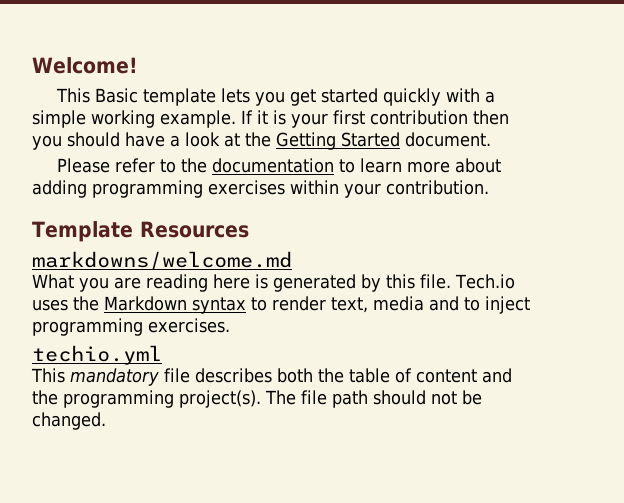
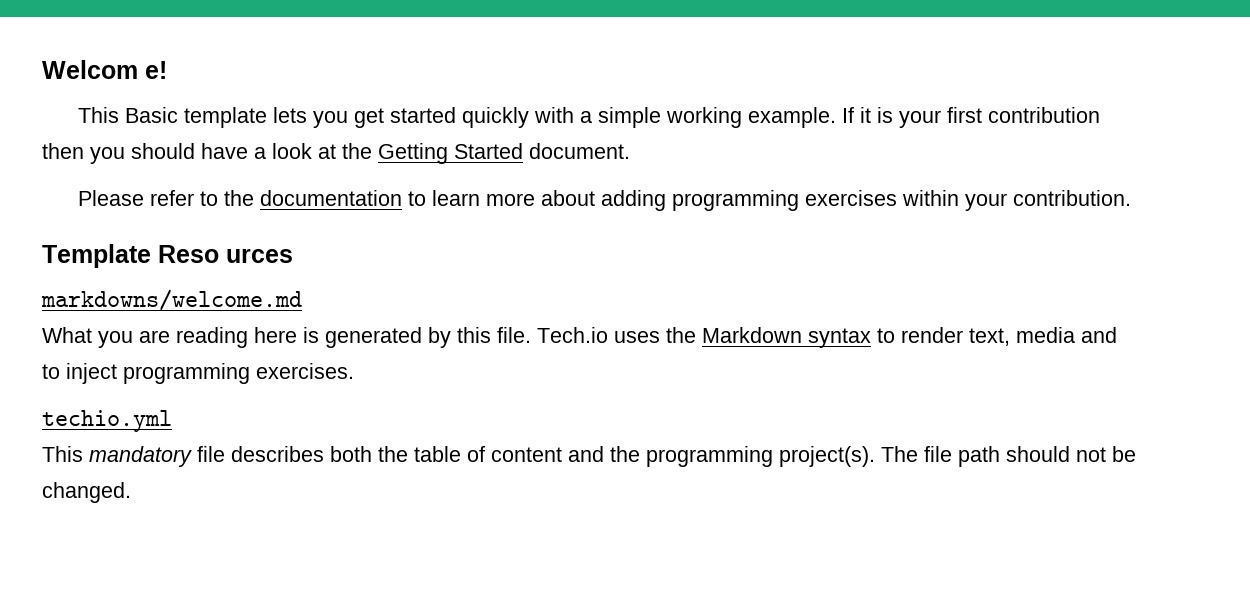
- Welcome!
+ Welcom e!
- Template Resources
+ Template Reso urces

